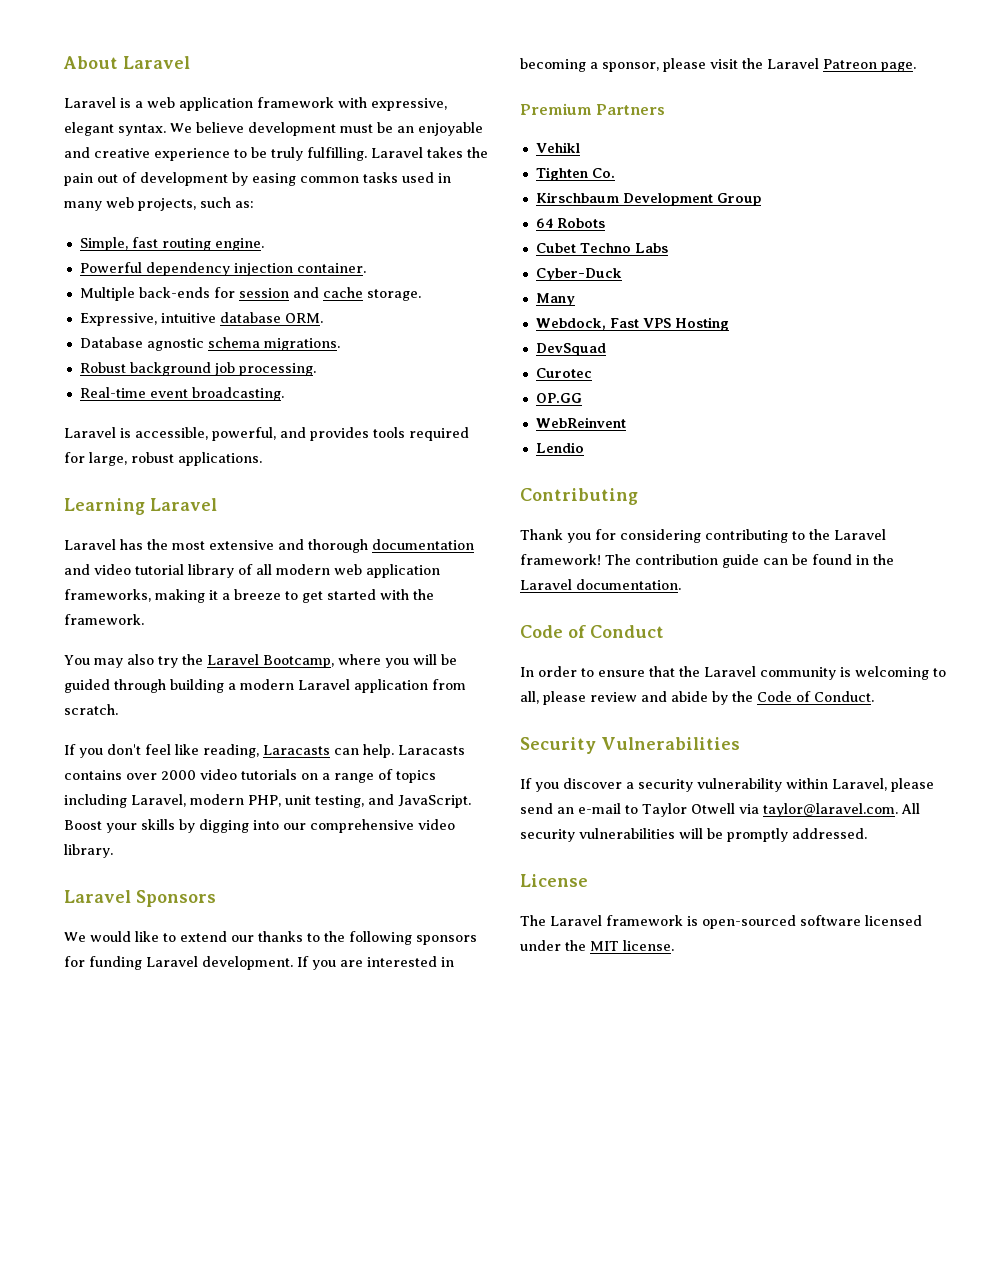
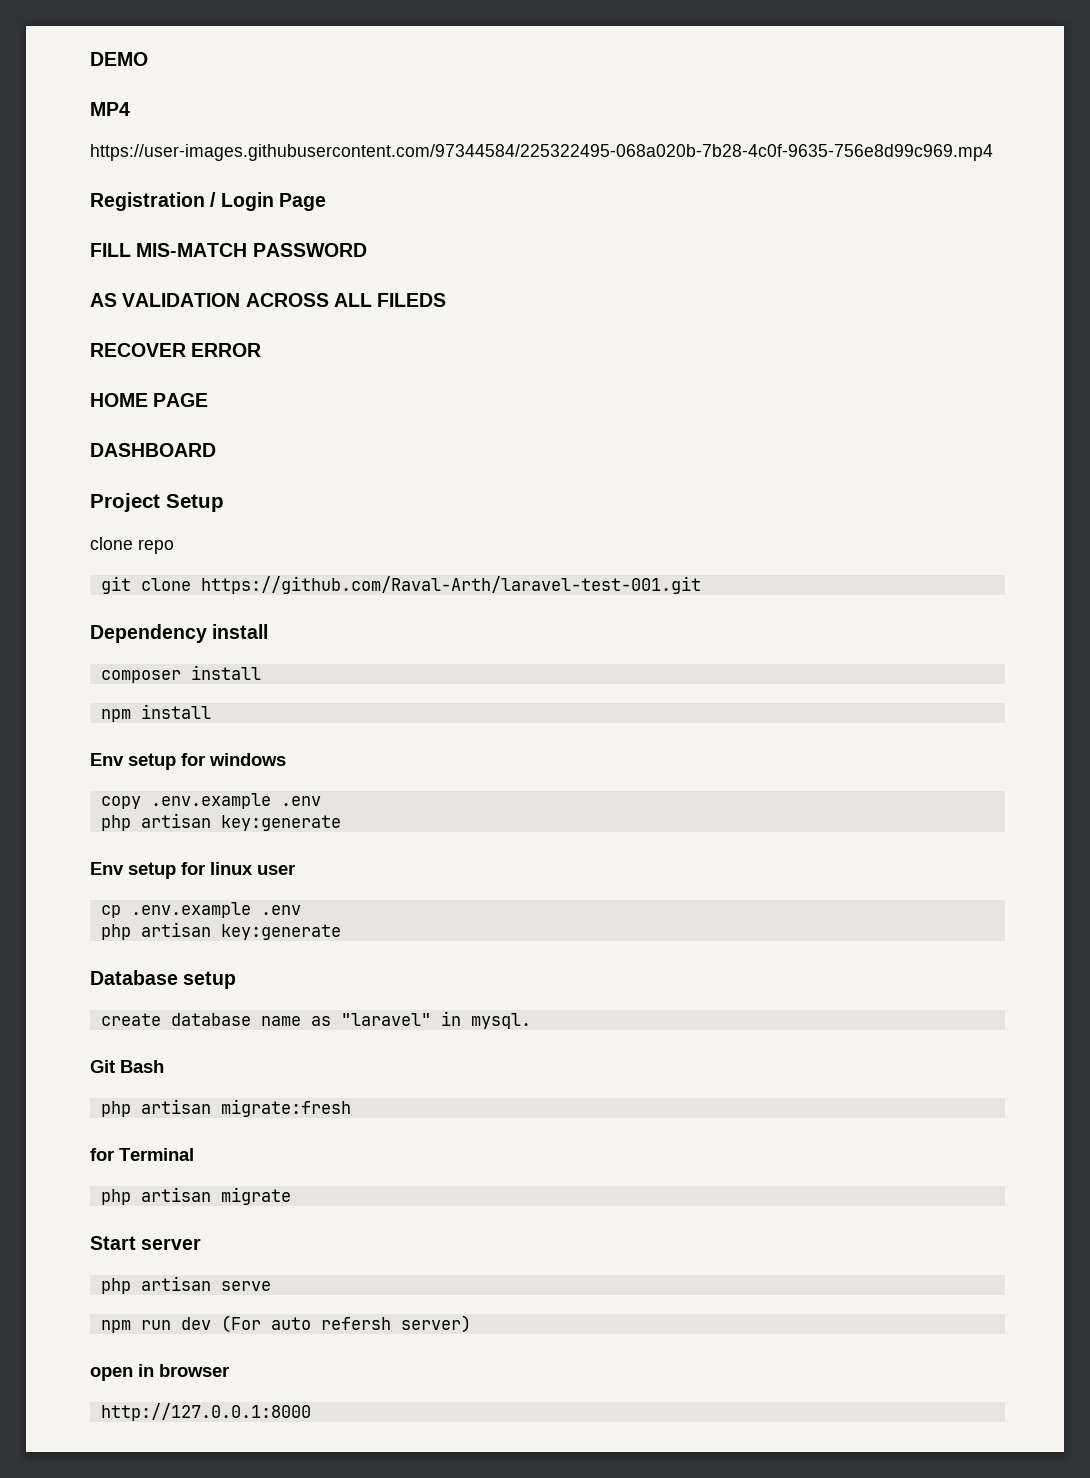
- About Laravel
- Laravel is a web application framework with expressive, elegant syntax. We believe development must be an enjoyable and creative experience to be truly fulfilling. Laravel takes the pain out of development by easing common tasks used in many web projects, such as:
- Simple, fast routing engine.
- Powerful dependency injection container.
- Multiple back-ends for session and cache storage.
- Expressive, intuitive database ORM.
- Database agnostic schema migrations.
- Robust background job processing.
- Real-time event broadcasting.
- Laravel is accessible, powerful, and provides tools required for large, robust applications.
- Learning Laravel
- Laravel has the most extensive and thorough documentation and video tutorial library of all modern web application frameworks, making it a breeze to get started with the framework.
- You may also try the Laravel Bootcamp, where you will be guided through building a modern Laravel application from scratch.
- If you don't feel like reading, Laracasts can help. Laracasts contains over 2000 video tutorials on a range of topics including Laravel, modern PHP, unit testing, and JavaScript. Boost your skills by digging into our comprehensive video library.
- Laravel Sponsors
- We would like to extend our thanks to the following sponsors for funding Laravel development. If you are interested in becoming a sponsor, please visit the Laravel Patreon page.
- Premium Partners
- Vehikl
- Tighten Co.
- Kirschbaum Development Group
- 64 Robots
- Cubet Techno Labs
- Cyber-Duck
- Many
- Webdock, Fast VPS Hosting
- DevSquad
- Curotec
- OP.GG
- WebReinvent
- Lendio
- Contributing
- Thank you for considering contributing to the Laravel framework! The contribution guide can be found in the Laravel documentation.
- Code of Conduct
- In order to ensure that the Laravel community is welcoming to all, please review and abide by the Code of Conduct.
- Security Vulnerabilities
- If you discover a security vulnerability within Laravel, please send an e-mail to Taylor Otwell via taylor@laravel.com. All security vulnerabilities will be promptly addressed.
- License
- The Laravel framework is open-sourced software licensed under the MIT license.
+ DEMO
+ MP4
+ https://user-images.githubusercontent.com/97344584/225322495-068a020b-7b28-4c0f-9635-756e8d99c969.mp4
+ Registration / Login Page
+ FILL MIS-MATCH PASSWORD
+ AS VALIDATION ACROSS ALL FILEDS
+ RECOVER ERROR
+ HOME PAGE
+ DASHBOARD
+ Project Setup
+ clone repo
+ git clone https://github.com/Raval-Arth/laravel-test-001.git
+ Dependency install
+ composer install
+ npm install
+ Env setup for windows
+ copy .env.example .env
+ php artisan key:generate
+ Env setup for linux user
+ cp .env.example .env
+ php artisan key:generate
+ Database setup
+ create database name as "laravel" in mysql.
+ Git Bash
+ php artisan migrate:fresh
+ for Terminal
+ php artisan migrate
+ Start server
+ php artisan serve
+ npm run dev (For auto refersh server)
+ open in browser
+ http://127.0.0.1:8000

